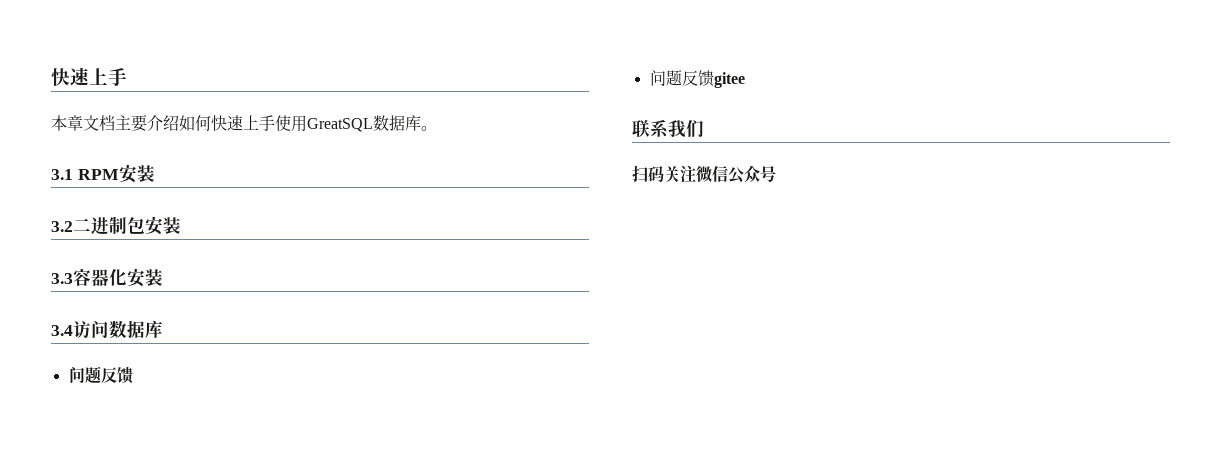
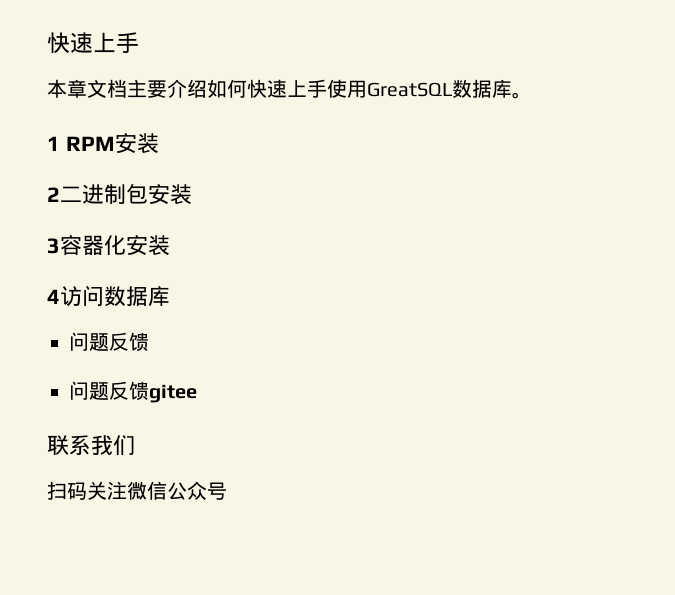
- 3.1 RPM安装
+ 1 RPM安装
- 3.2二进制包安装
+ 2二进制包安装
- 3.3容器化安装
+ 3容器化安装
- 3.4访问数据库
+ 4访问数据库

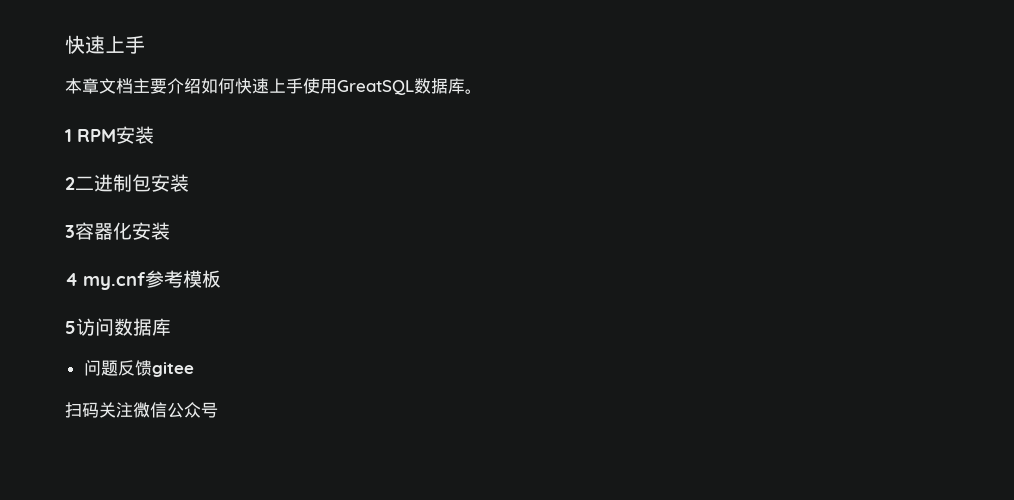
- 4访问数据库
- 问题反馈
+ 4 my.cnf参考模板
+ 5访问数据库
- 联系我们

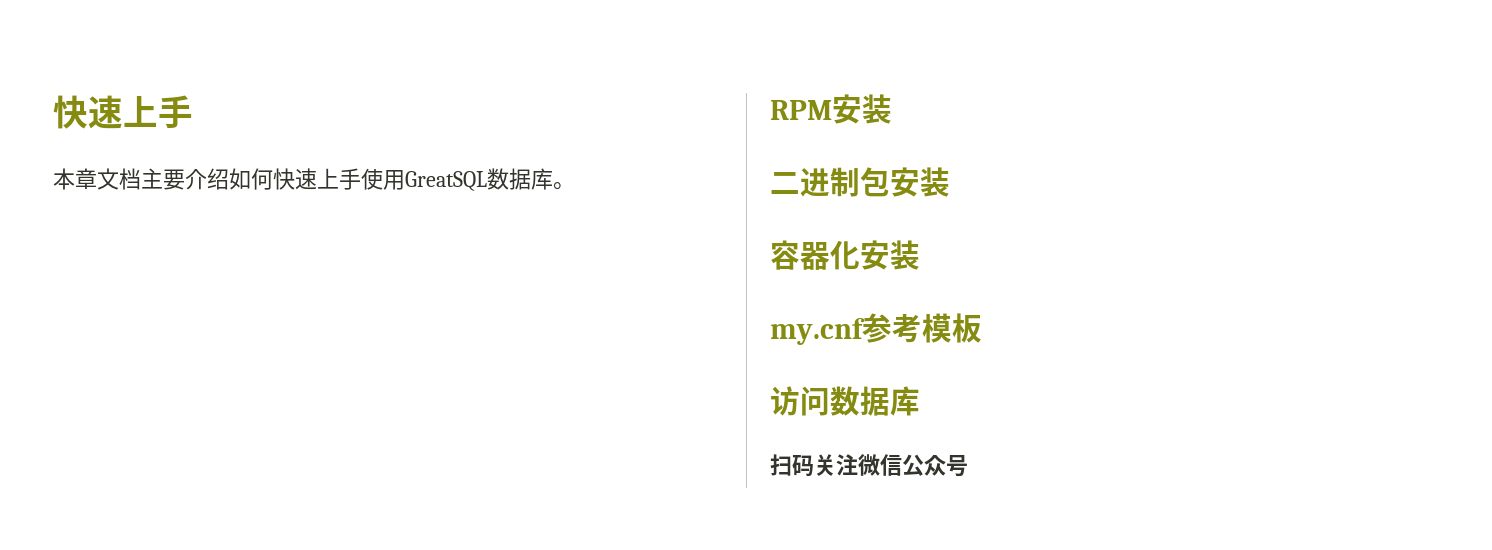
- 1 RPM安装
+ RPM安装
- 2二进制包安装
+ 二进制包安装
- 3容器化安装
+ 容器化安装
- 4 my.cnf参考模板
+ my.cnf参考模板
- 5访问数据库
+ 访问数据库
- 问题反馈gitee

